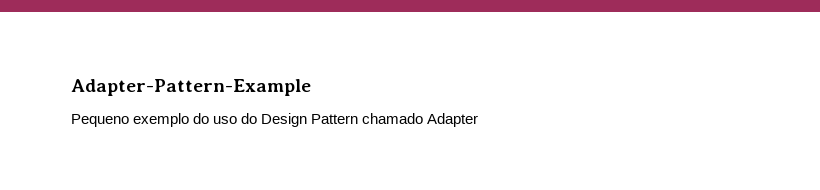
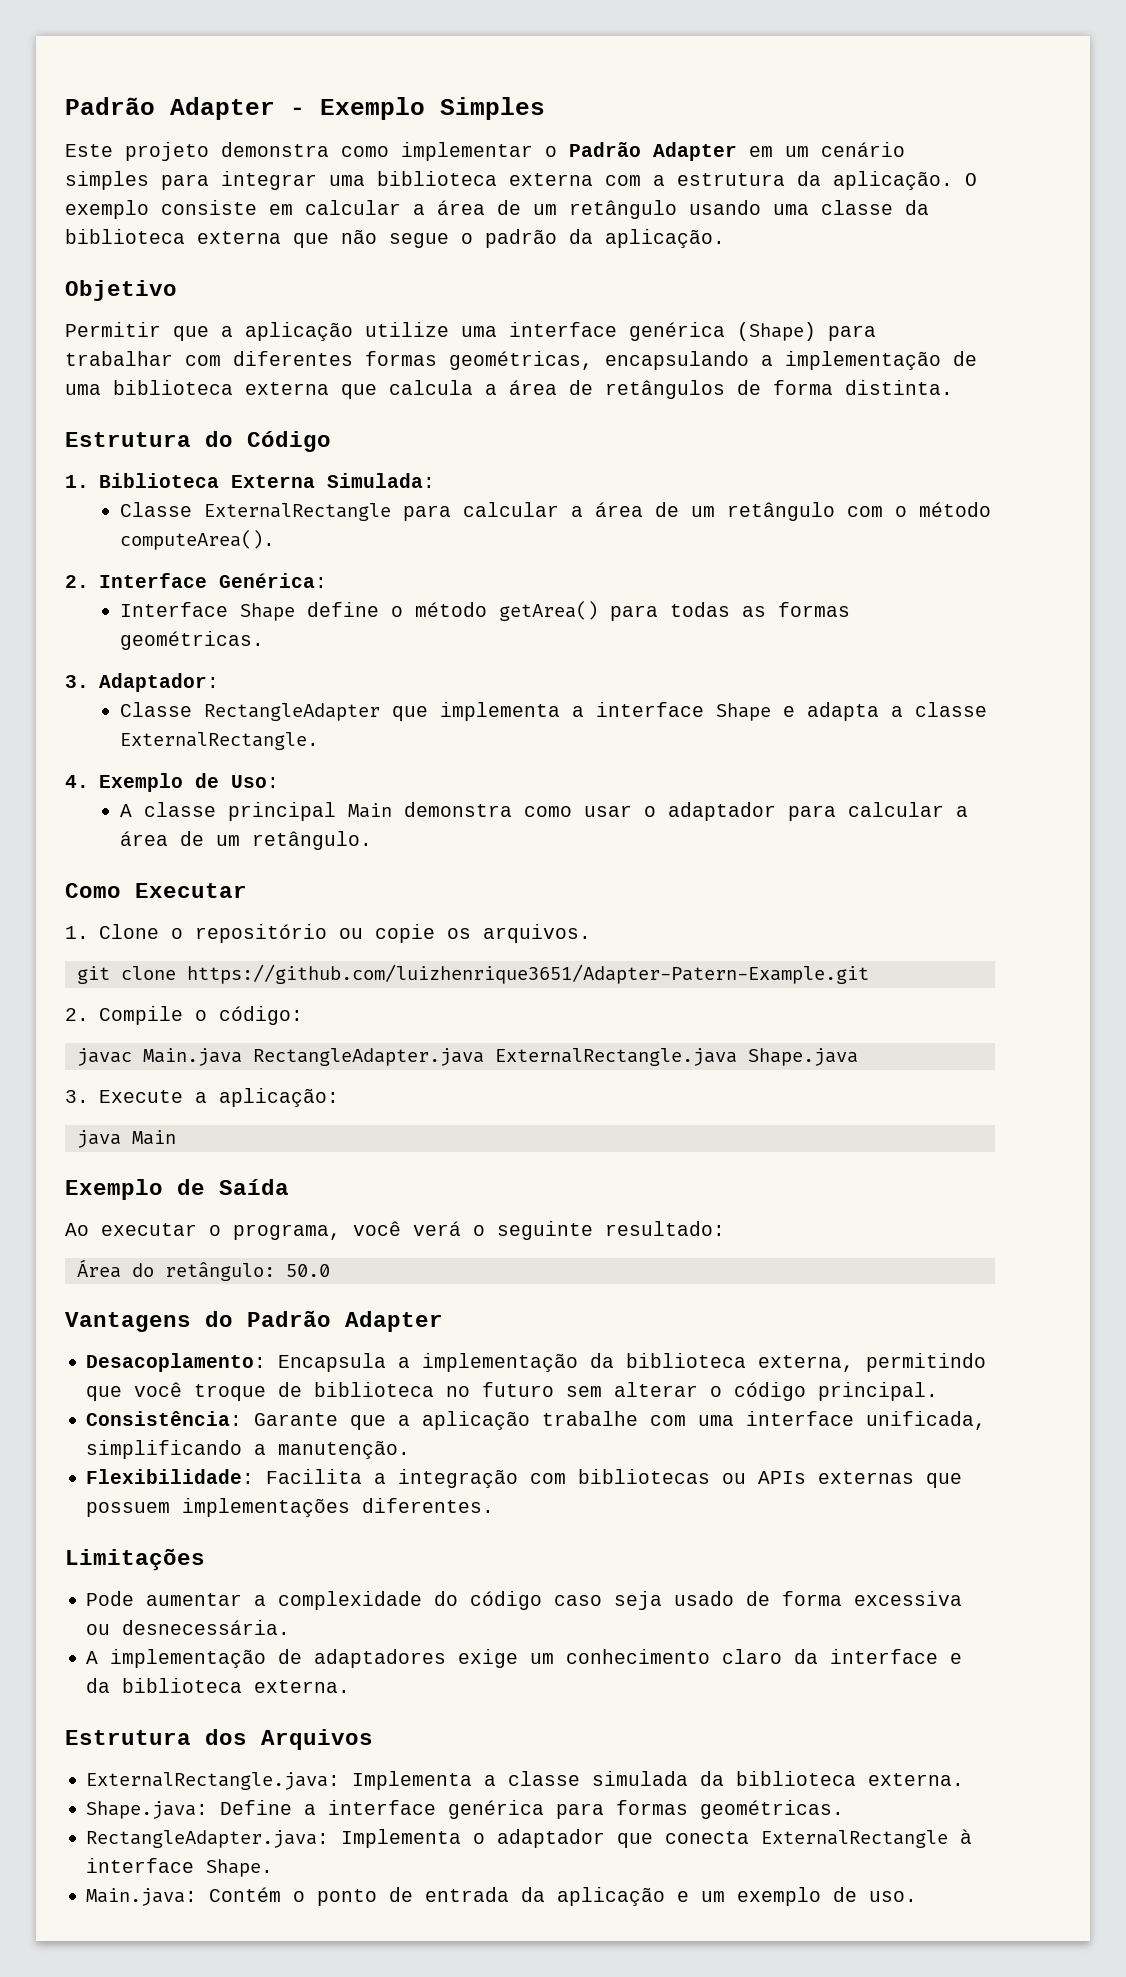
- Adapter-Pattern-Example
- Pequeno exemplo do uso do Design Pattern chamado Adapter
+ Padrão Adapter - Exemplo Simples
+ Este projeto demonstra como implementar o Padrão Adapter em um cenário simples para integrar uma biblioteca externa com a estrutura da aplicação. O exemplo consiste em calcular a área de um retângulo usando uma classe da biblioteca externa que não segue o padrão da aplicação.
+ Objetivo
+ Permitir que a aplicação utilize uma interface genérica (Shape) para trabalhar com diferentes formas geométricas, encapsulando a implementação de uma biblioteca externa que calcula a área de retângulos de forma distinta.
+ Estrutura do Código
+ 1. Biblioteca Externa Simulada:
+ Classe ExternalRectangle para calcular a área de um retângulo com o método computeArea().
+ 2. Interface Genérica:
+ Interface Shape define o método getArea() para todas as formas geométricas.
+ 3. Adaptador:
+ Classe RectangleAdapter que implementa a interface Shape e adapta a classe ExternalRectangle.
+ 4. Exemplo de Uso:
+ A classe principal Main demonstra como usar o adaptador para calcular a área de um retângulo.
+ Como Executar
+ 1. Clone o repositório ou copie os arquivos.
+ git clone https://github.com/luizhenrique3651/Adapter-Patern-Example.git
+ 2. Compile o código:
+ javac Main.java RectangleAdapter.java ExternalRectangle.java Shape.java
+ 3. Execute a aplicação:
+ java Main
+ Exemplo de Saída
+ Ao executar o programa, você verá o seguinte resultado:
+ Área do retângulo: 50.0
+ Vantagens do Padrão Adapter
+ Desacoplamento: Encapsula a implementação da biblioteca externa, permitindo que você troque de biblioteca no futuro sem alterar o código principal.
+ Consistência: Garante que a aplicação trabalhe com uma interface unificada, simplificando a manutenção.
+ Flexibilidade: Facilita a integração com bibliotecas ou APIs externas que possuem implementações diferentes.
+ Limitações
+ Pode aumentar a complexidade do código caso seja usado de forma excessiva ou desnecessária.
+ A implementação de adaptadores exige um conhecimento claro da interface e da biblioteca externa.
+ Estrutura dos Arquivos
+ ExternalRectangle.java: Implementa a classe simulada da biblioteca externa.
+ Shape.java: Define a interface genérica para formas geométricas.
+ RectangleAdapter.java: Implementa o adaptador que conecta ExternalRectangle à interface Shape.
+ Main.java: Contém o ponto de entrada da aplicação e um exemplo de uso.

